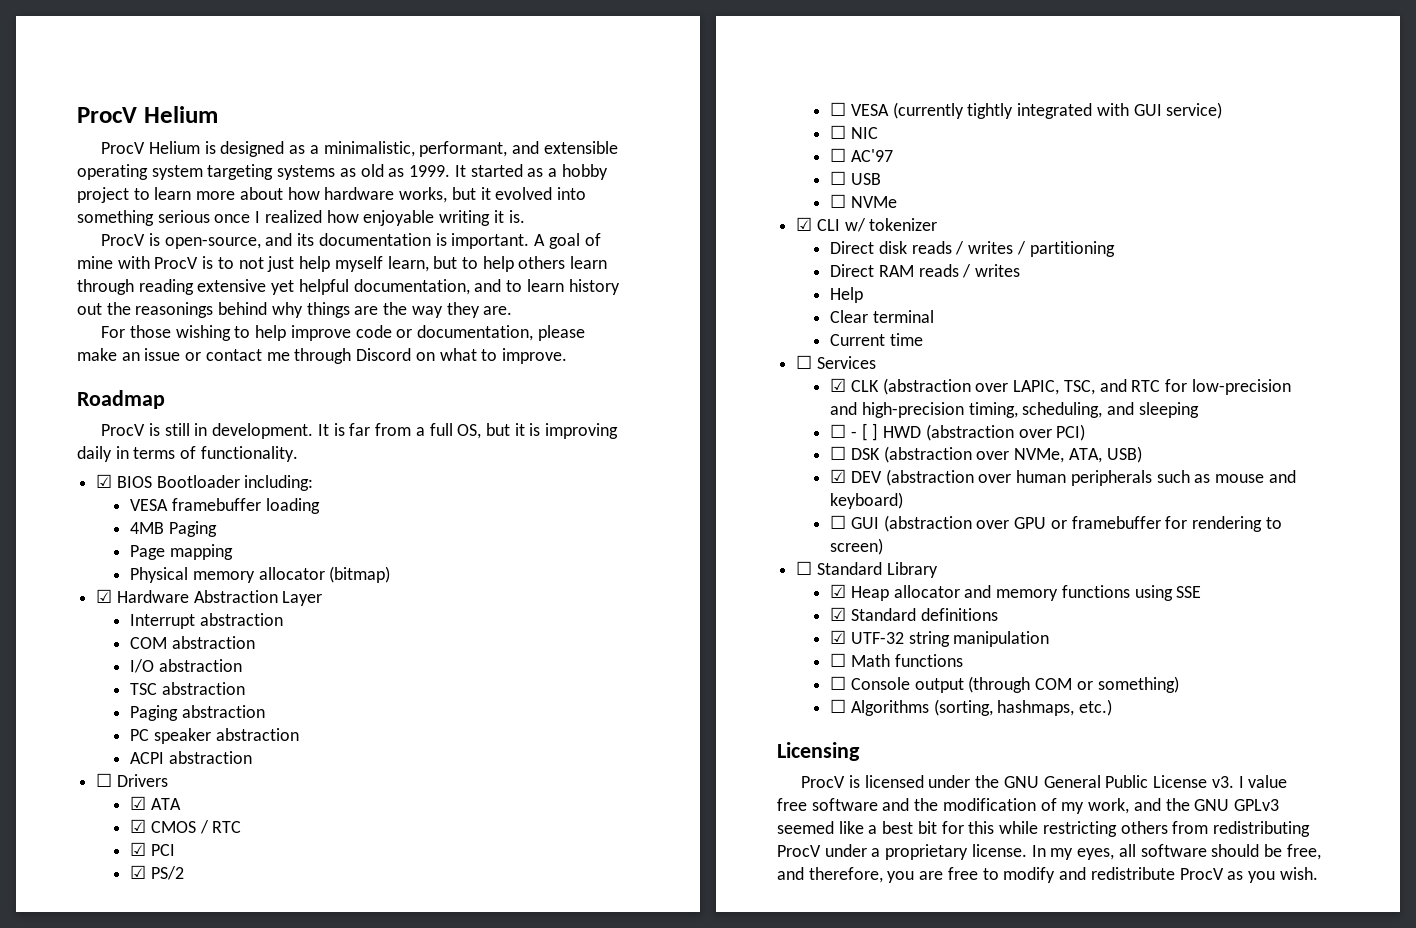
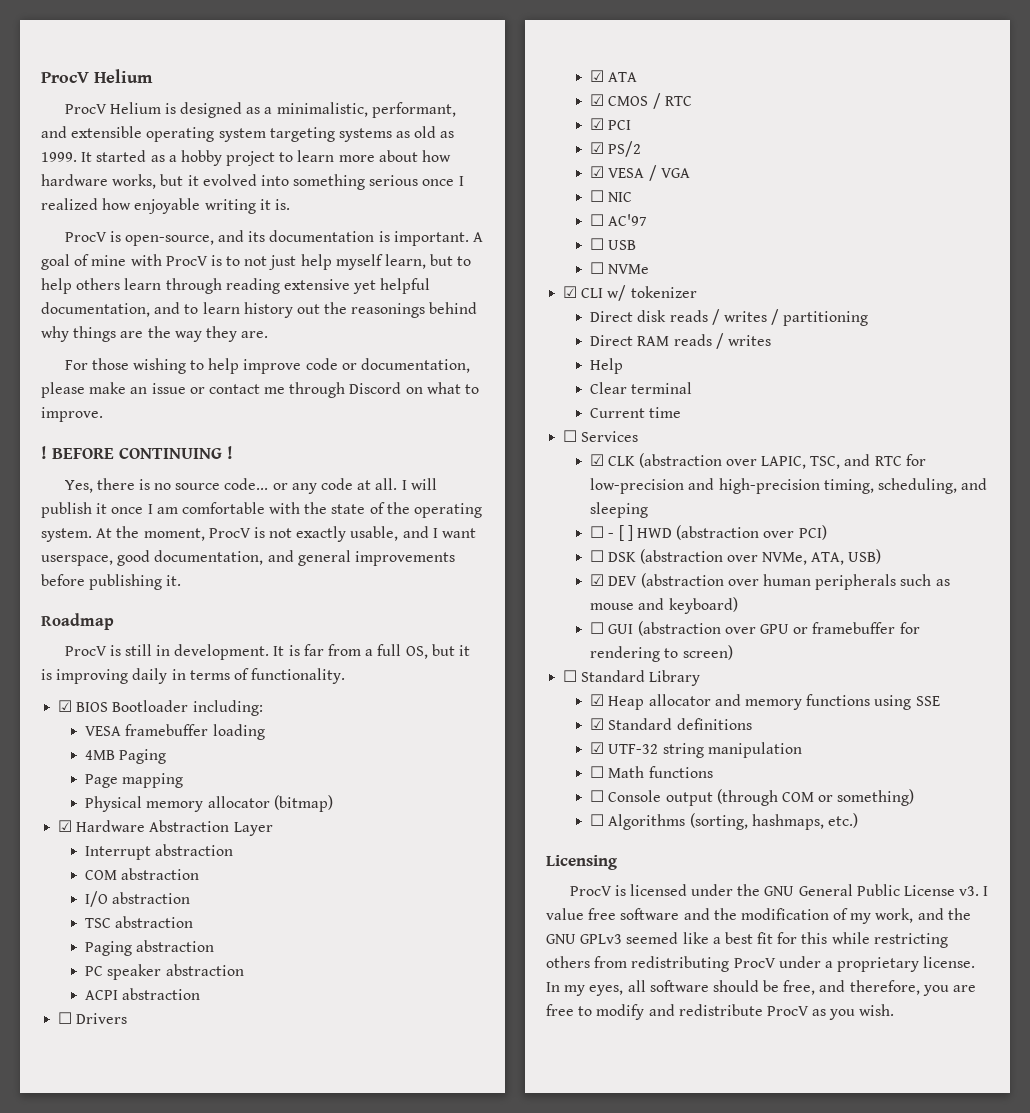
+ ! BEFORE CONTINUING !
+ Yes, there is no source code... or any code at all. I will publish it once I am comfortable with the state of the operating system. At the moment, ProcV is not exactly usable, and I want userspace, good documentation, and general improvements before publishing it.
- ☐ VESA (currently tightly integrated with GUI service)
+ ☑ VESA / VGA
- I value free software and the modification of my work, and the GNU GPLv3 seemed like a best bit for this while restricting others from redistributing ProcV under a proprietary license.
+ I value free software and the modification of my work, and the GNU GPLv3 seemed like a best fit for this while restricting others from redistributing ProcV under a proprietary license.

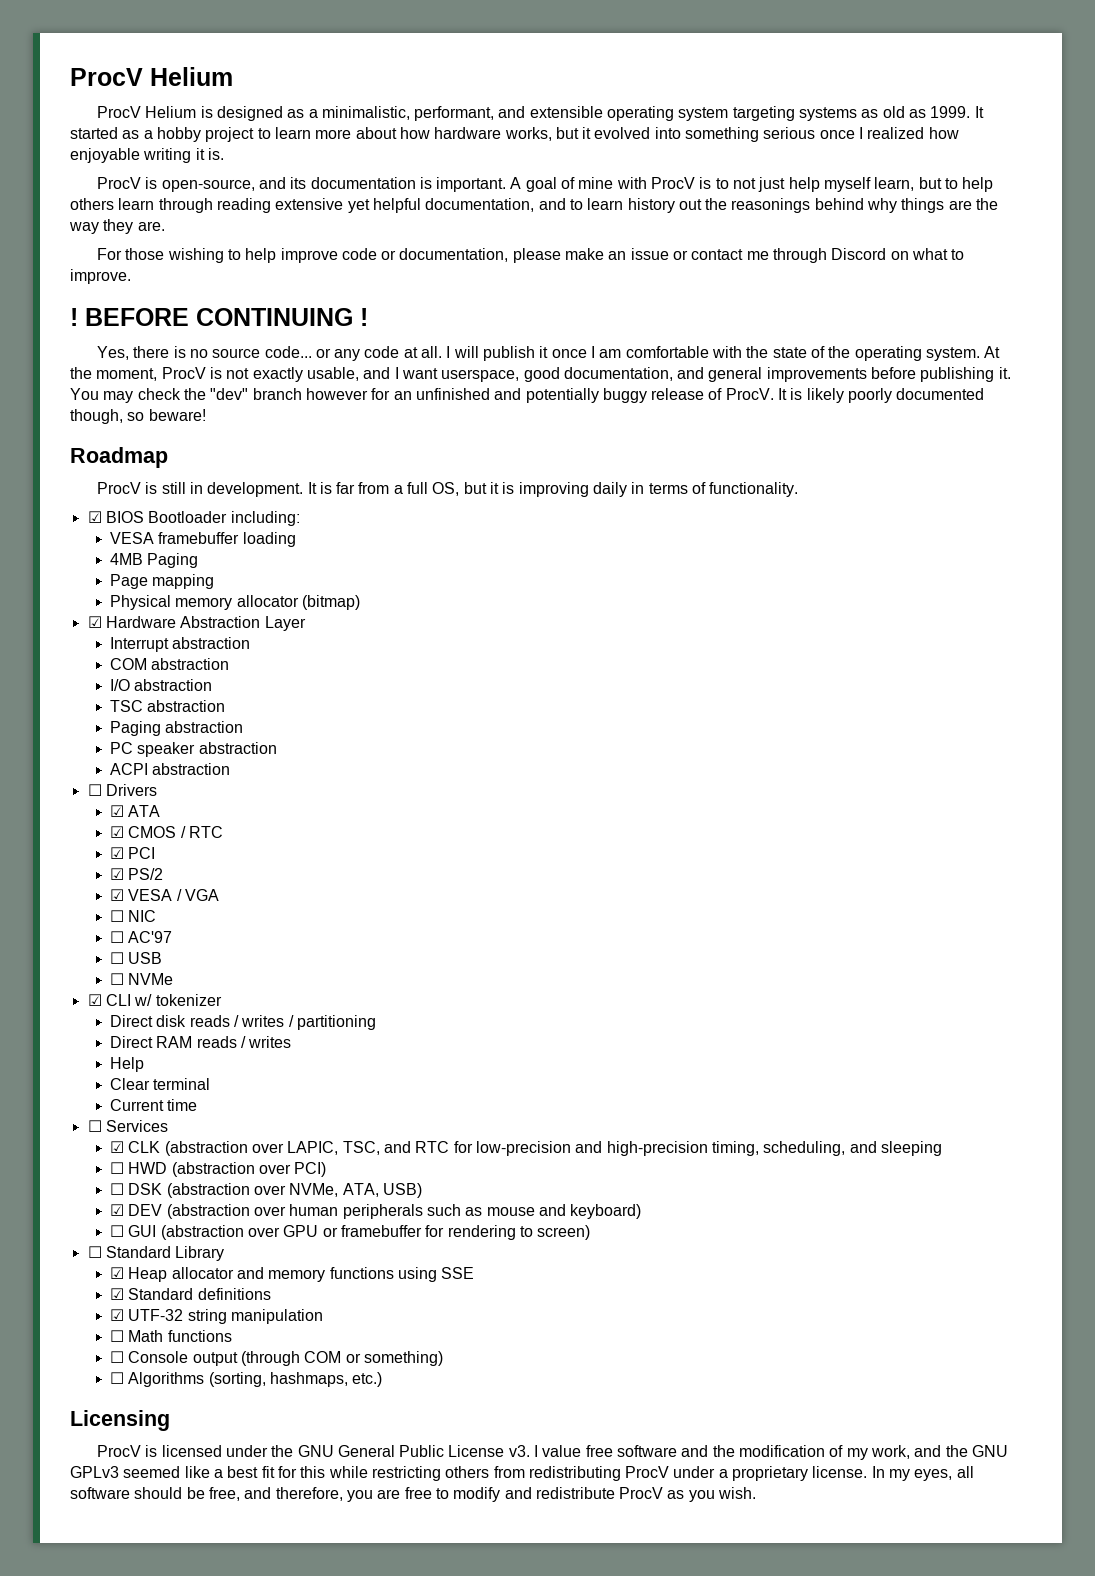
+ You may check the "dev" branch however for an unfinished and potentially buggy release of ProcV. It is likely poorly documented though, so beware!
- ☐ - [ ] HWD (abstraction over PCI)
+ ☐ HWD (abstraction over PCI)

